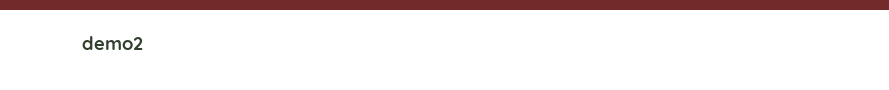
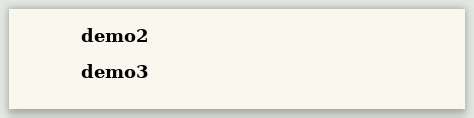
+ demo3

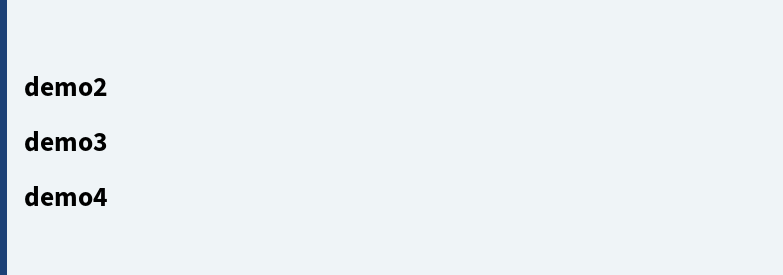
+ demo4

